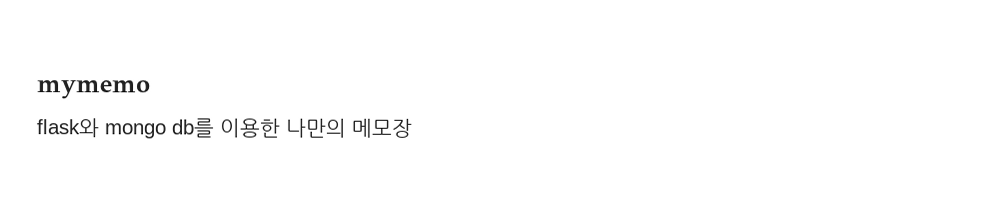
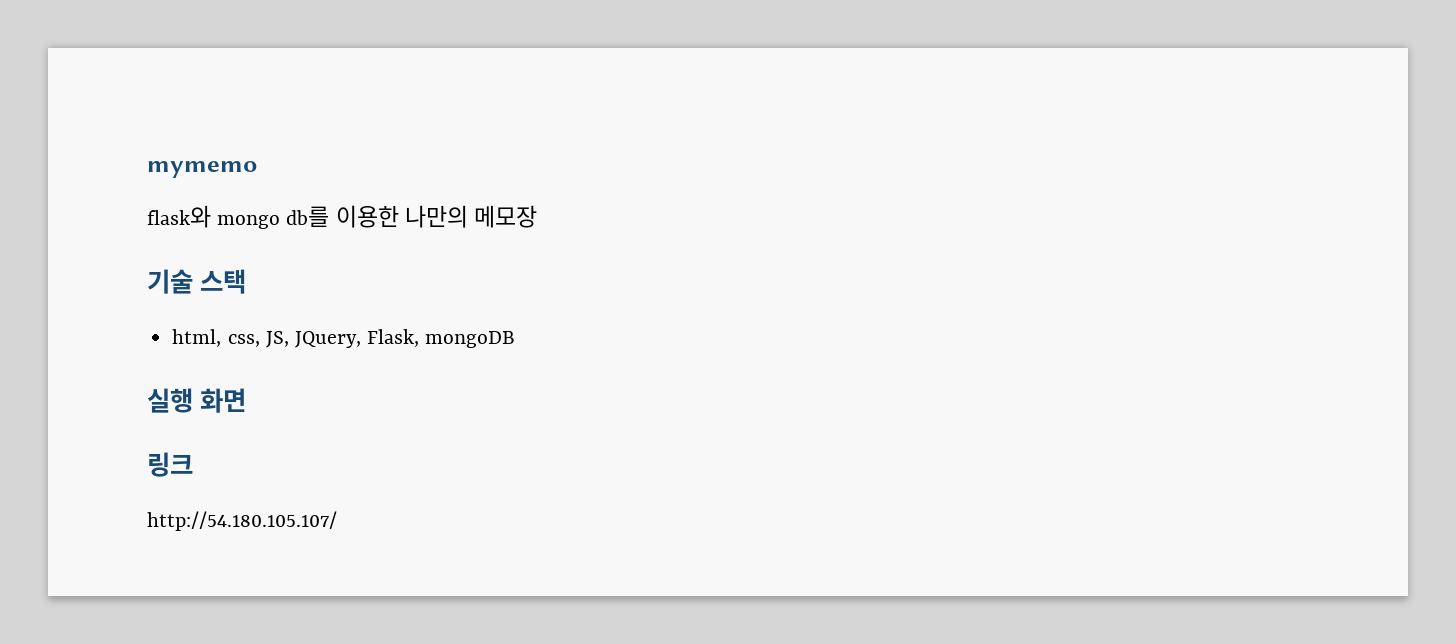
+ 기술 스택
+ html, css, JS, JQuery, Flask, mongoDB
+ 실행 화면
+ 링크
+ http://54.180.105.107/

